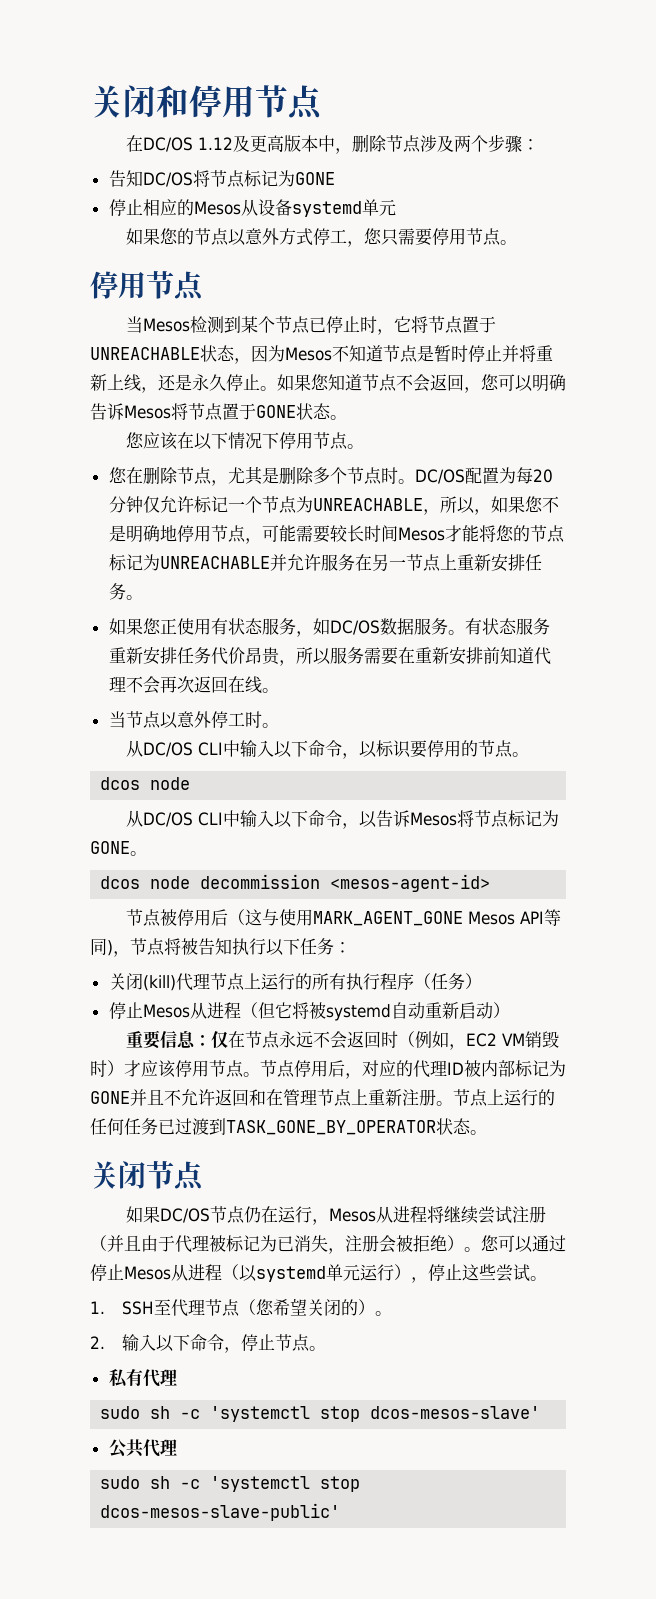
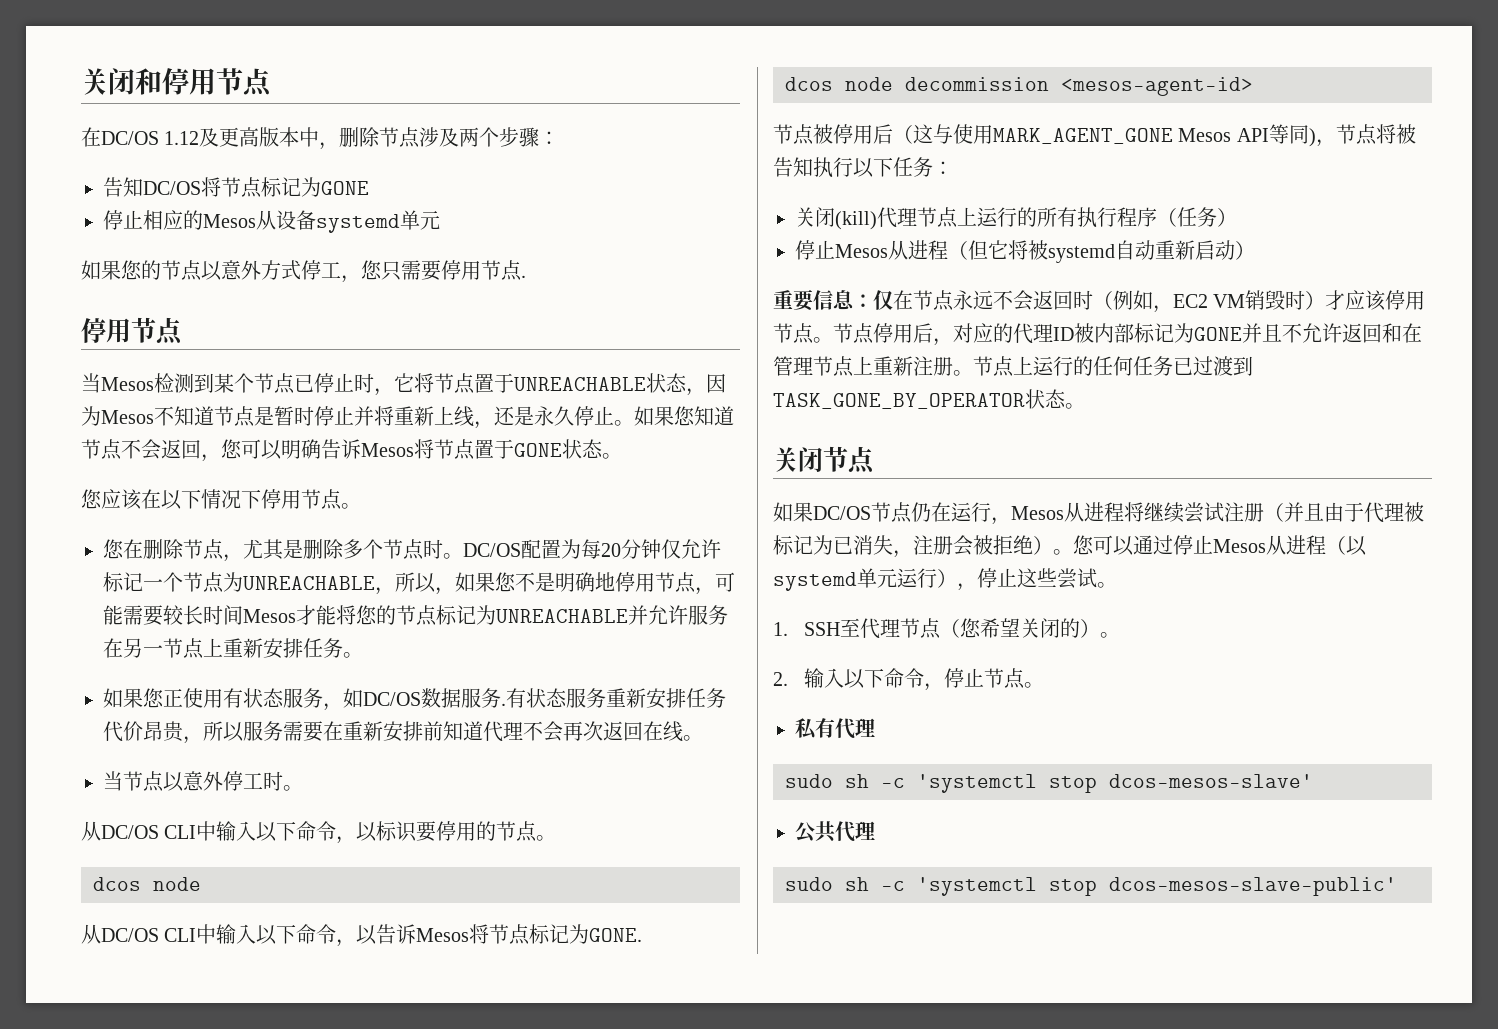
- 如果您的节点以意外方式停工，您只需要停用节点。
+ 如果您的节点以意外方式停工，您只需要停用节点.
- 如果您正使用有状态服务，如DC/OS数据服务。
+ 如果您正使用有状态服务，如DC/OS数据服务.
- 从DC/OS CLI中输入以下命令，以告诉Mesos将节点标记为GONE。
+ 从DC/OS CLI中输入以下命令，以告诉Mesos将节点标记为GONE.

